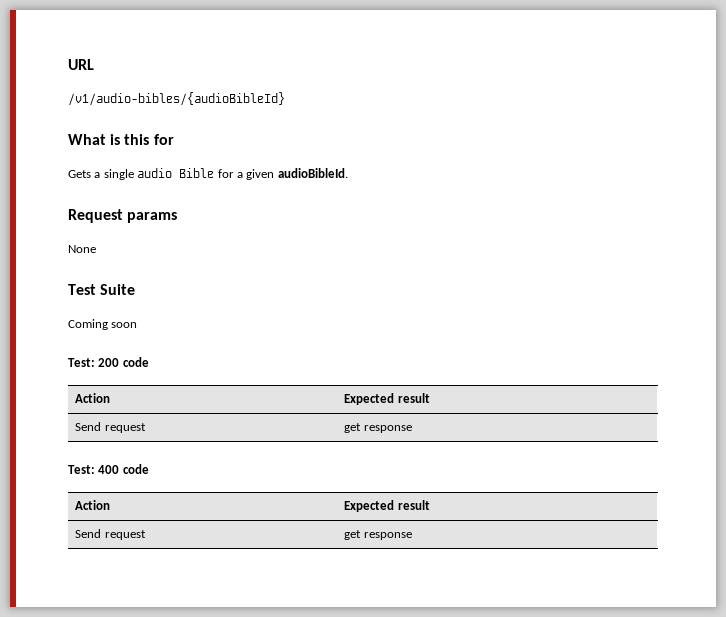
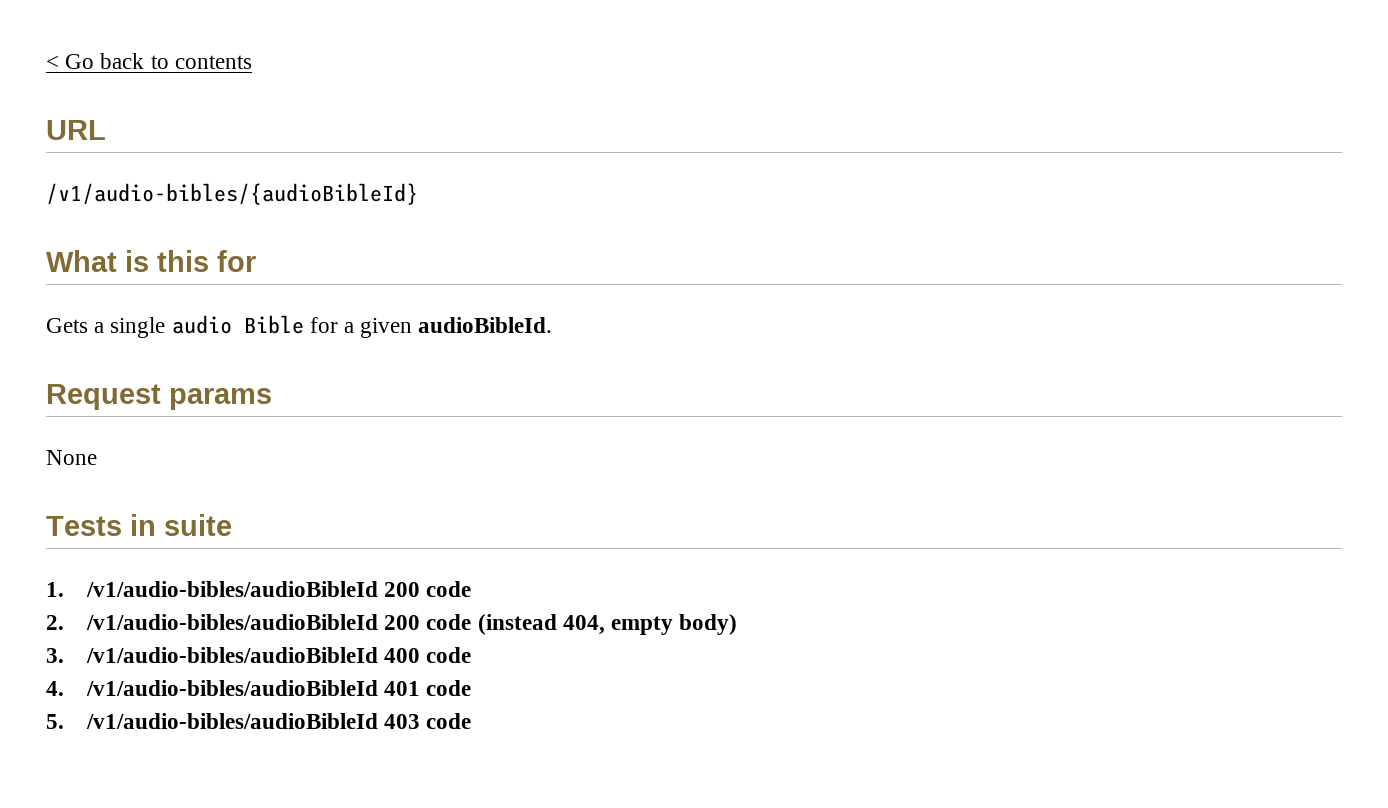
+ < Go back to contents
- Test Suite
- Coming soon
- Test: 200 code
- Action | Expected result
- Send request | get response
- Test: 400 code
- Action | Expected result
- Send request | get response
+ Tests in suite
+ 1. /v1/audio-bibles/audioBibleId 200 code
+ 2. /v1/audio-bibles/audioBibleId 200 code (instead 404, empty body)
+ 3. /v1/audio-bibles/audioBibleId 400 code
+ 4. /v1/audio-bibles/audioBibleId 401 code
+ 5. /v1/audio-bibles/audioBibleId 403 code

